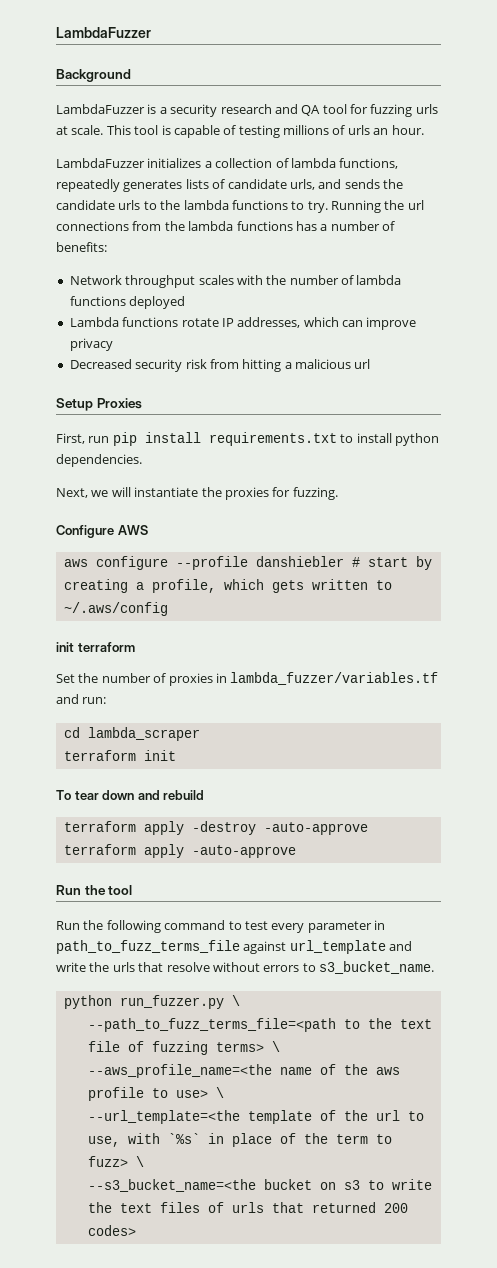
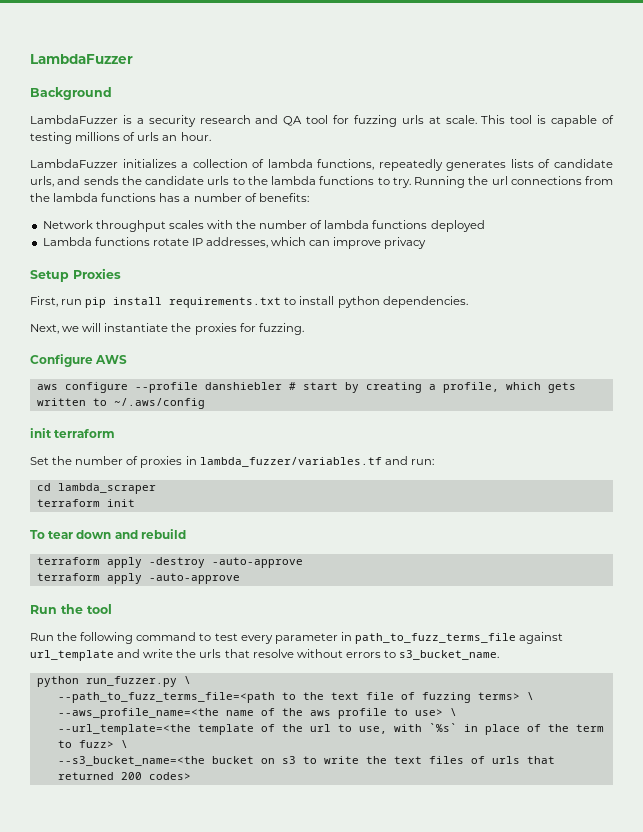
- Decreased security risk from hitting a malicious url

